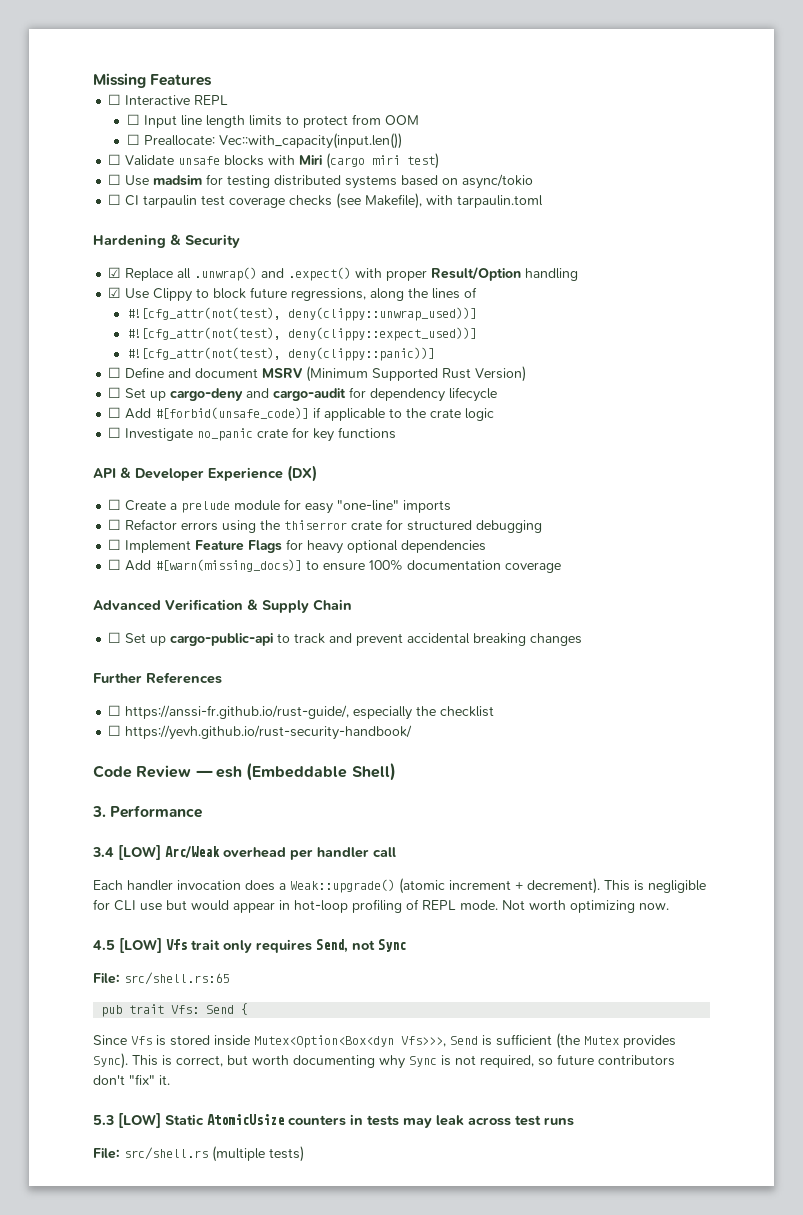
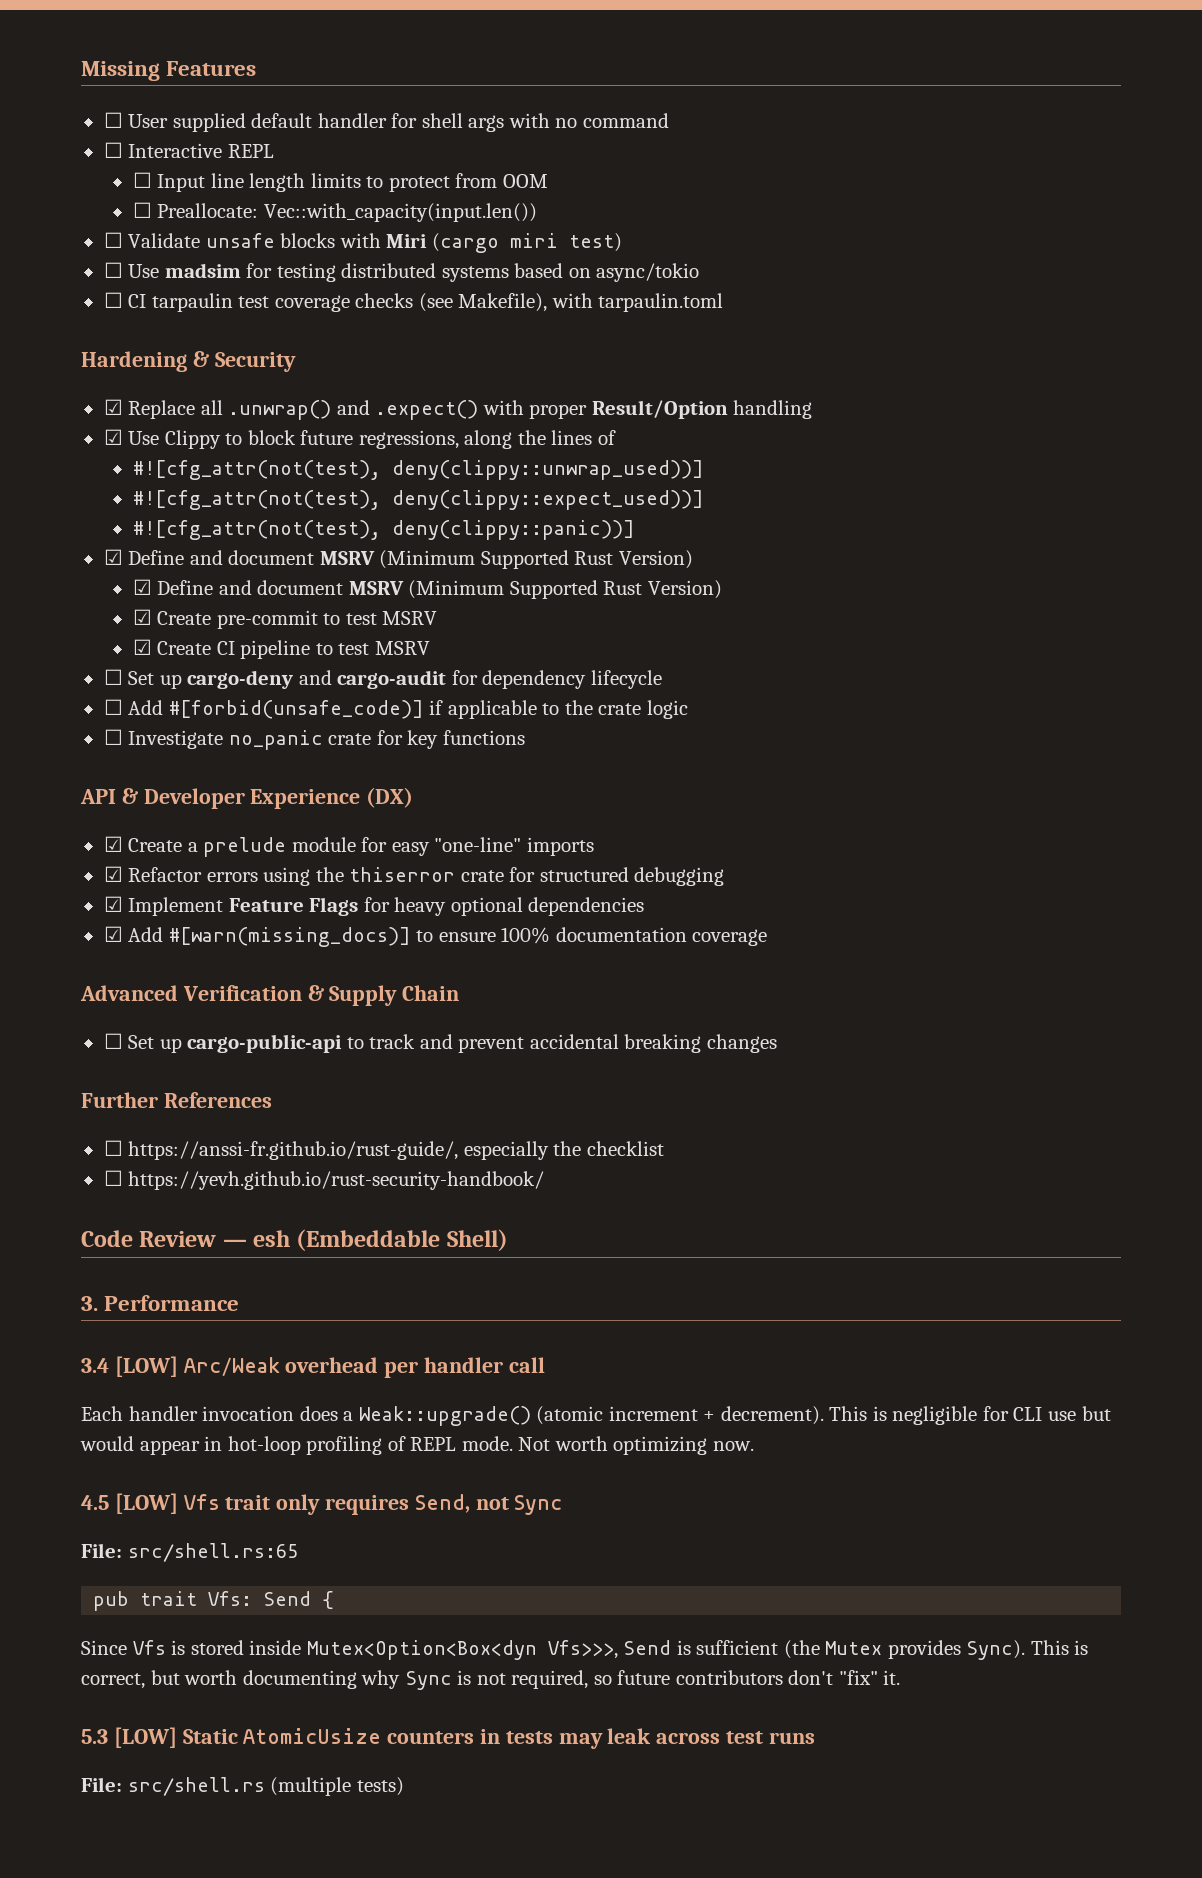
+ ☐ User supplied default handler for shell args with no command
  #![cfg_attr(not(test), deny(clippy::panic))]
- ☐ Define and document MSRV (Minimum Supported Rust Version)
+ ☑ Define and document MSRV (Minimum Supported Rust Version)
+ ☑ Define and document MSRV (Minimum Supported Rust Version)
+ ☑ Create pre-commit to test MSRV
+ ☑ Create CI pipeline to test MSRV
- ☐ Create a prelude module for easy "one-line" imports
+ ☑ Create a prelude module for easy "one-line" imports
- ☐ Refactor errors using the thiserror crate for structured debugging
+ ☑ Refactor errors using the thiserror crate for structured debugging
- ☐ Implement Feature Flags for heavy optional dependencies
+ ☑ Implement Feature Flags for heavy optional dependencies
- ☐ Add #[warn(missing_docs)] to ensure 100% documentation coverage
+ ☑ Add #[warn(missing_docs)] to ensure 100% documentation coverage

